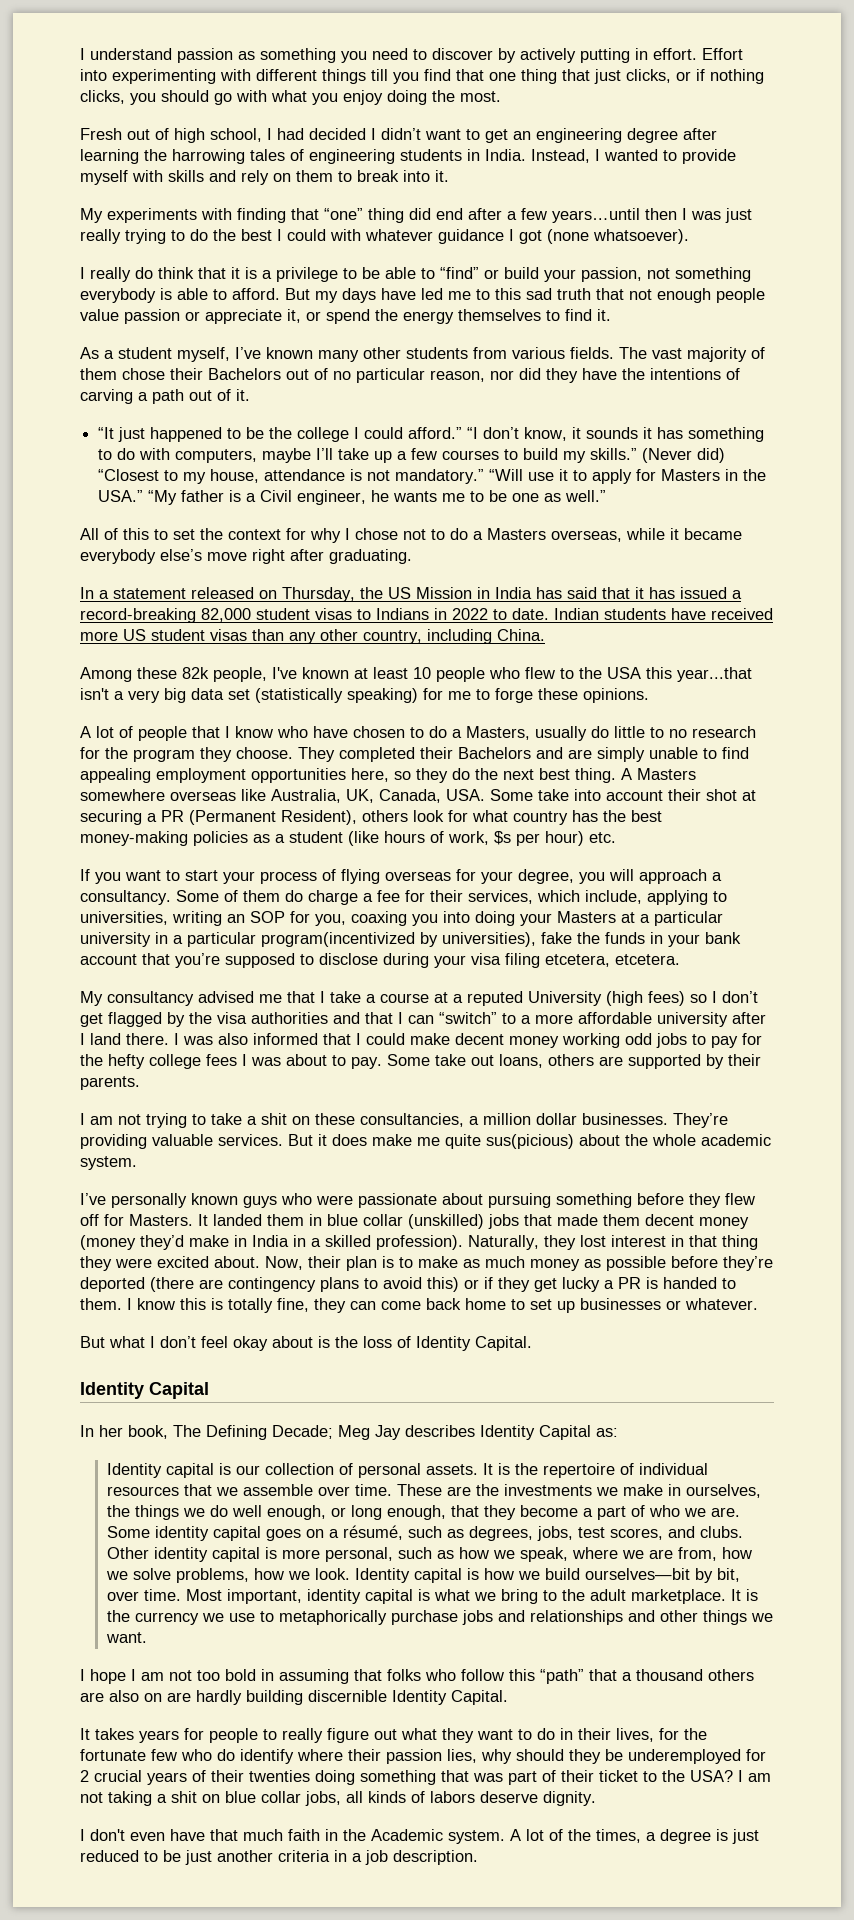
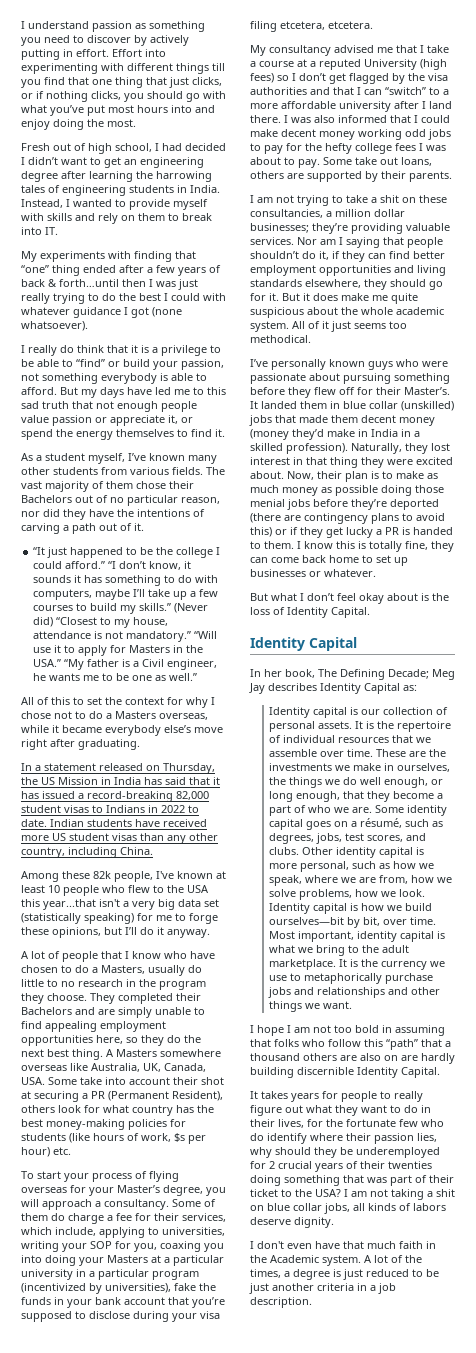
- Effort into experimenting with different things till you find that one thing that just clicks, or if nothing clicks, you should go with what you enjoy doing the most.
+ Effort into experimenting with different things till you find that one thing that just clicks, or if nothing clicks, you should go with what you’ve put most hours into and enjoy doing the most.
- Instead, I wanted to provide myself with skills and rely on them to break into it.
+ Instead, I wanted to provide myself with skills and rely on them to break into IT.
- My experiments with finding that “one” thing did end after a few years…until then I was just really trying to do the best I could with whatever guidance I got (none whatsoever).
+ My experiments with finding that “one” thing ended after a few years of back & forth…until then I was just really trying to do the best I could with whatever guidance I got (none whatsoever).
- Among these 82k people, I've known at least 10 people who flew to the USA this year...that isn't a very big data set (statistically speaking) for me to forge these opinions.
+ Among these 82k people, I've known at least 10 people who flew to the USA this year...that isn't a very big data set (statistically speaking) for me to forge these opinions, but I’ll do it anyway.
- A lot of people that I know who have chosen to do a Masters, usually do little to no research for the program they choose.
+ A lot of people that I know who have chosen to do a Masters, usually do little to no research in the program they choose.
- A Masters somewhere overseas like Australia, UK, Canada, USA. Some take into account their shot at securing a PR (Permanent Resident), others look for what country has the best money-making policies as a student (like hours of work, $s per hour) etc.
+ A Masters somewhere overseas like Australia, UK, Canada, USA. Some take into account their shot at securing a PR (Permanent Resident), others look for what country has the best money-making policies for students (like hours of work, $s per hour) etc.
- If you want to start your process of flying overseas for your degree, you will approach a consultancy.
+ To start your process of flying overseas for your Master’s degree, you will approach a consultancy.
- Some of them do charge a fee for their services, which include, applying to universities, writing an SOP for you, coaxing you into doing your Masters at a particular university in a particular program(incentivized by universities), fake the funds in your bank account that you’re supposed to disclose during your visa filing etcetera, etcetera.
+ Some of them do charge a fee for their services, which include, applying to universities, writing your SOP for you, coaxing you into doing your Masters at a particular university in a particular program (incentivized by universities), fake the funds in your bank account that you’re supposed to disclose during your visa filing etcetera, etcetera.
- I am not trying to take a shit on these consultancies, a million dollar businesses. They’re providing valuable services.
+ I am not trying to take a shit on these consultancies, a million dollar businesses; they’re providing valuable services.
+ Nor am I saying that people shouldn’t do it, if they can find better employment opportunities and living standards elsewhere, they should go for it.
- But it does make me quite sus(picious) about the whole academic system.
+ But it does make me quite suspicious about the whole academic system. All of it just seems too methodical.
- I’ve personally known guys who were passionate about pursuing something before they flew off for Masters.
+ I’ve personally known guys who were passionate about pursuing something before they flew off for their Master’s.
- Now, their plan is to make as much money as possible before they’re deported (there are contingency plans to avoid this) or if they get lucky a PR is handed to them.
+ Now, their plan is to make as much money as possible doing those menial jobs before they’re deported (there are contingency plans to avoid this) or if they get lucky a PR is handed to them.

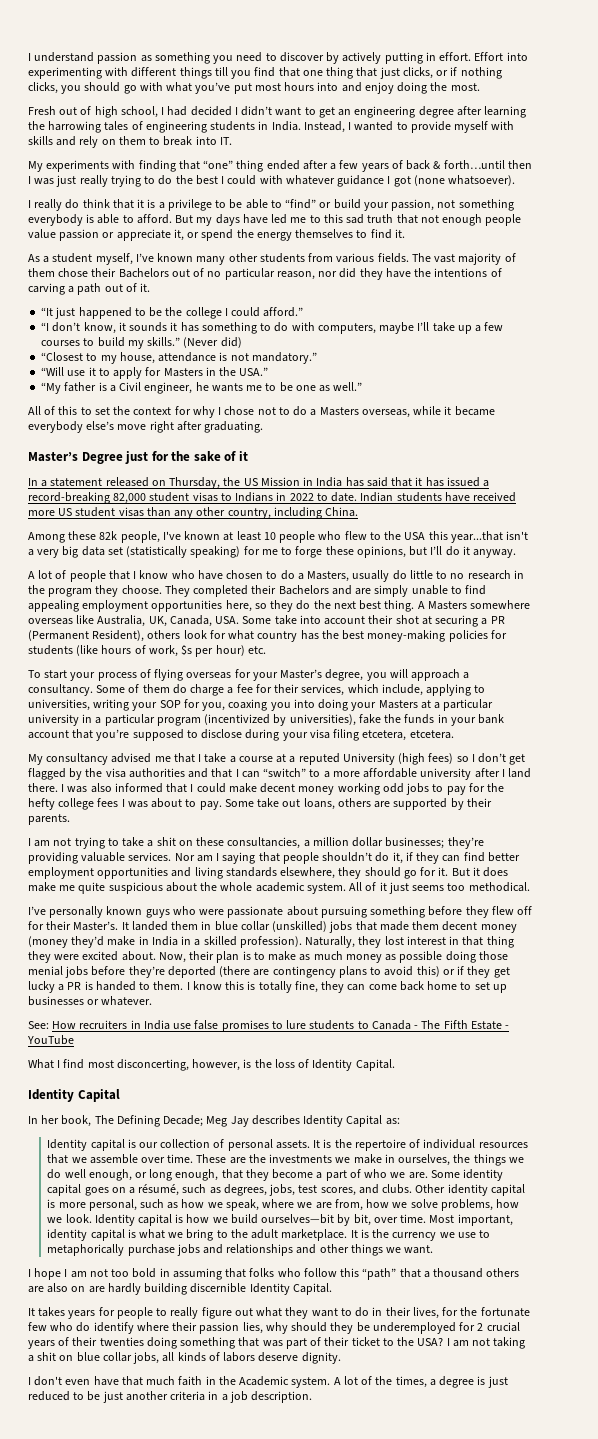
- “It just happened to be the college I could afford.” “I don’t know, it sounds it has something to do with computers, maybe I’ll take up a few courses to build my skills.”
+ “It just happened to be the college I could afford.”
+ “I don’t know, it sounds it has something to do with computers, maybe I’ll take up a few courses to build my skills.”
- (Never did) “Closest to my house, attendance is not mandatory.” “Will use it to apply for Masters in the USA.” “My father is a Civil engineer, he wants me to be one as well.”
+ (Never did)
+ “Closest to my house, attendance is not mandatory.”
+ “Will use it to apply for Masters in the USA.”
+ “My father is a Civil engineer, he wants me to be one as well.”
+ Master’s Degree just for the sake of it
- But what I don’t feel okay about is the loss of Identity Capital.
+ See: How recruiters in India use false promises to lure students to Canada - The Fifth Estate - YouTube
+ What I find most disconcerting, however, is the loss of Identity Capital.

